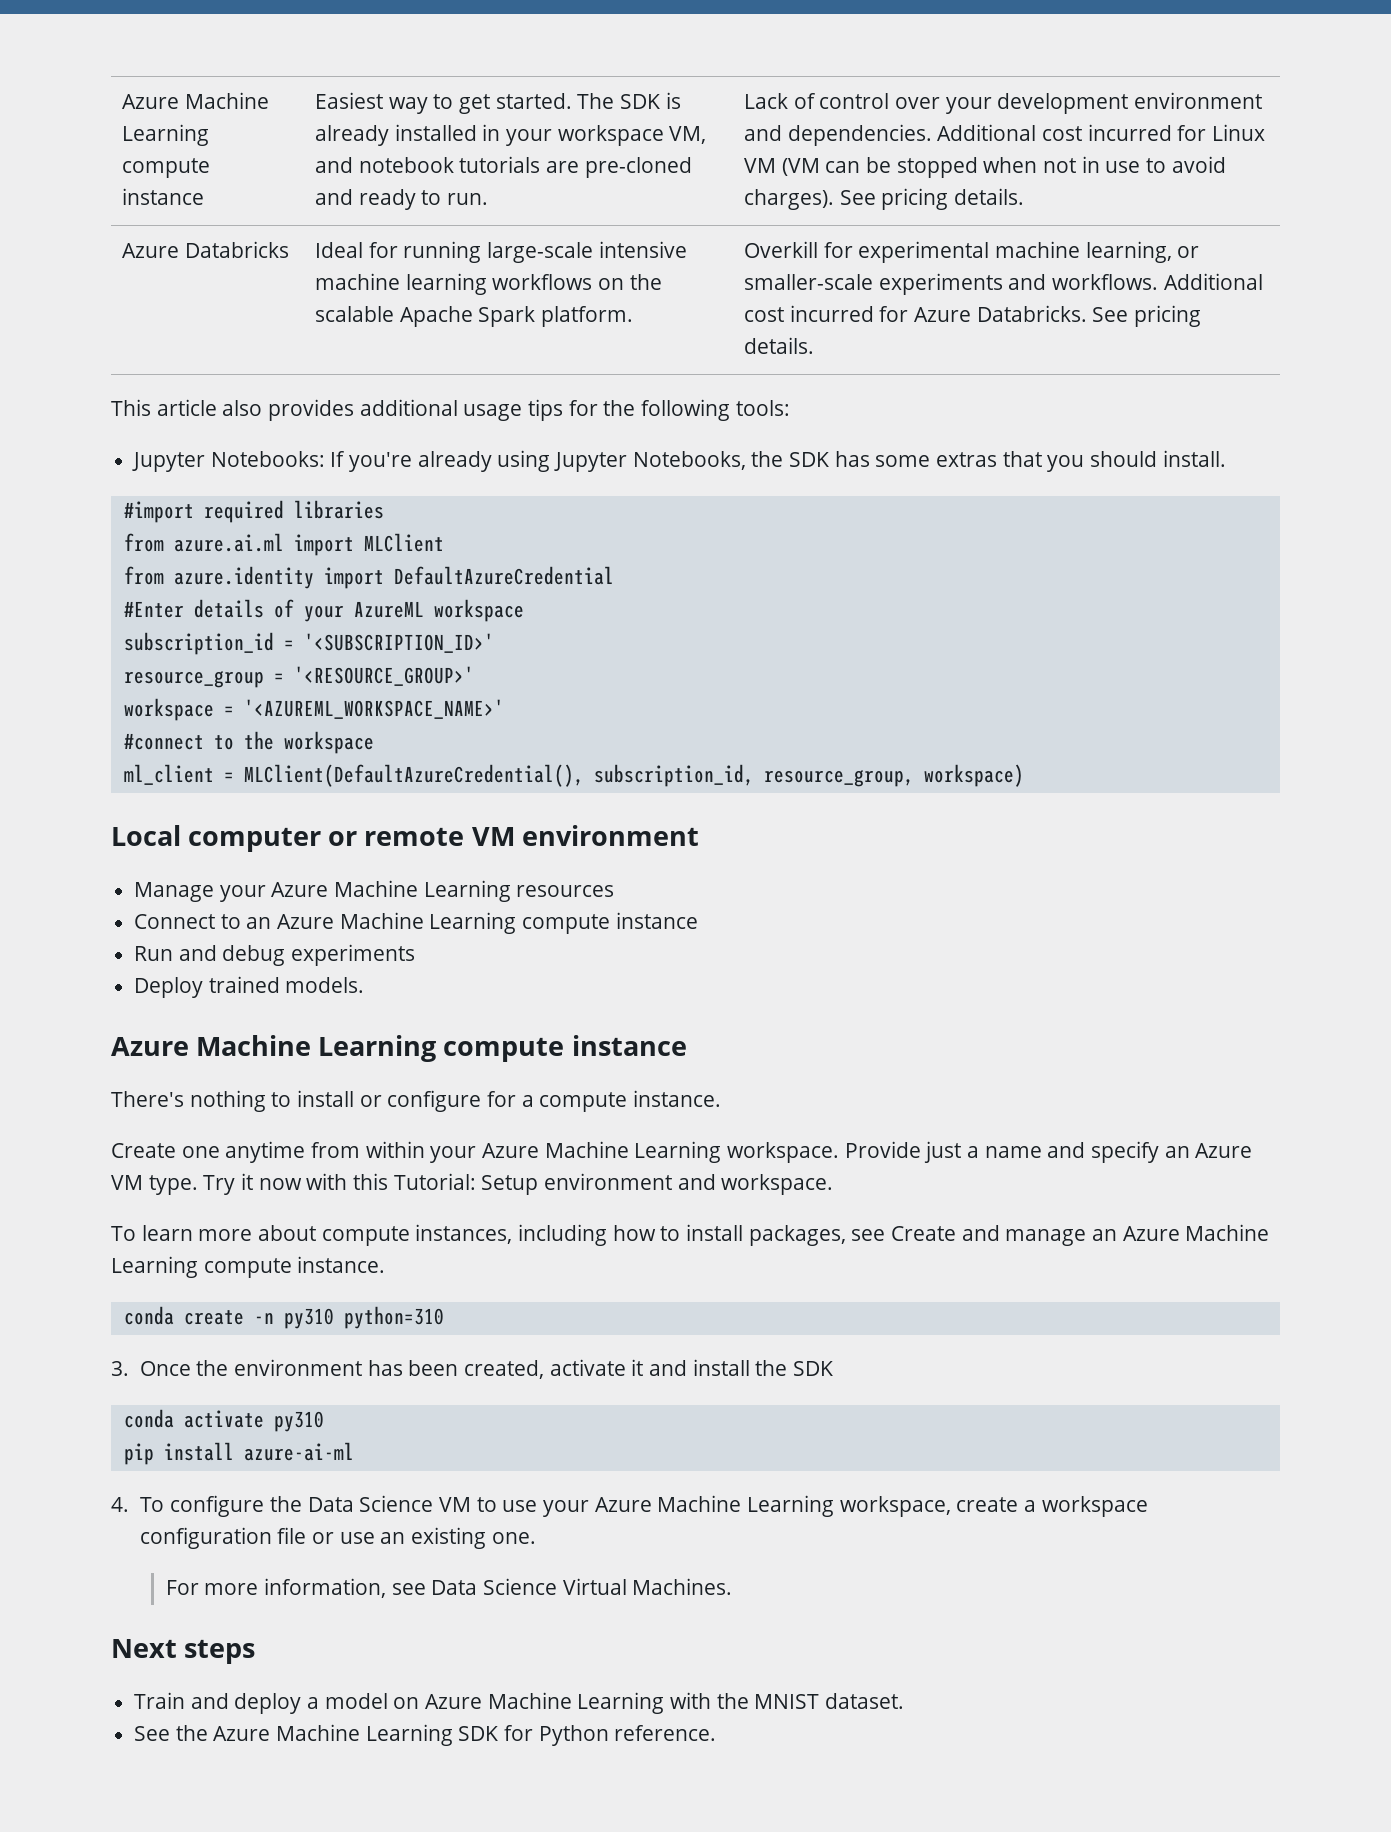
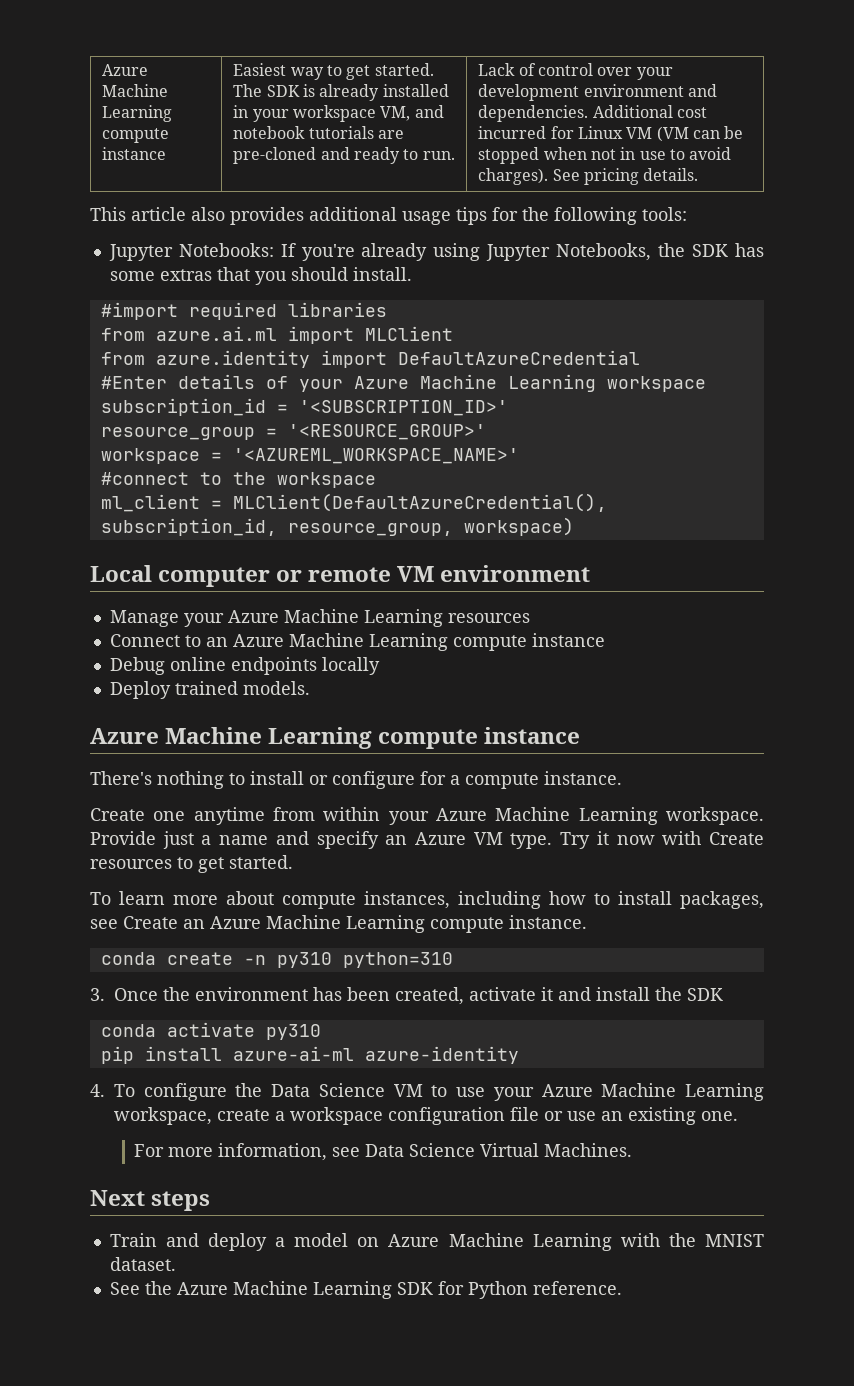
- Azure Databricks | Ideal for running large-scale intensive machine learning workflows on the scalable Apache Spark platform. | Overkill for experimental machine learning, or smaller-scale experiments and workflows. Additional cost incurred for Azure Databricks. See pricing details.
- #Enter details of your AzureML workspace
+ #Enter details of your Azure Machine Learning workspace
- Run and debug experiments
+ Debug online endpoints locally
- Try it now with this Tutorial: Setup environment and workspace.
+ Try it now with Create resources to get started.
- To learn more about compute instances, including how to install packages, see Create and manage an Azure Machine Learning compute instance.
+ To learn more about compute instances, including how to install packages, see Create an Azure Machine Learning compute instance.
- pip install azure-ai-ml
+ pip install azure-ai-ml azure-identity

